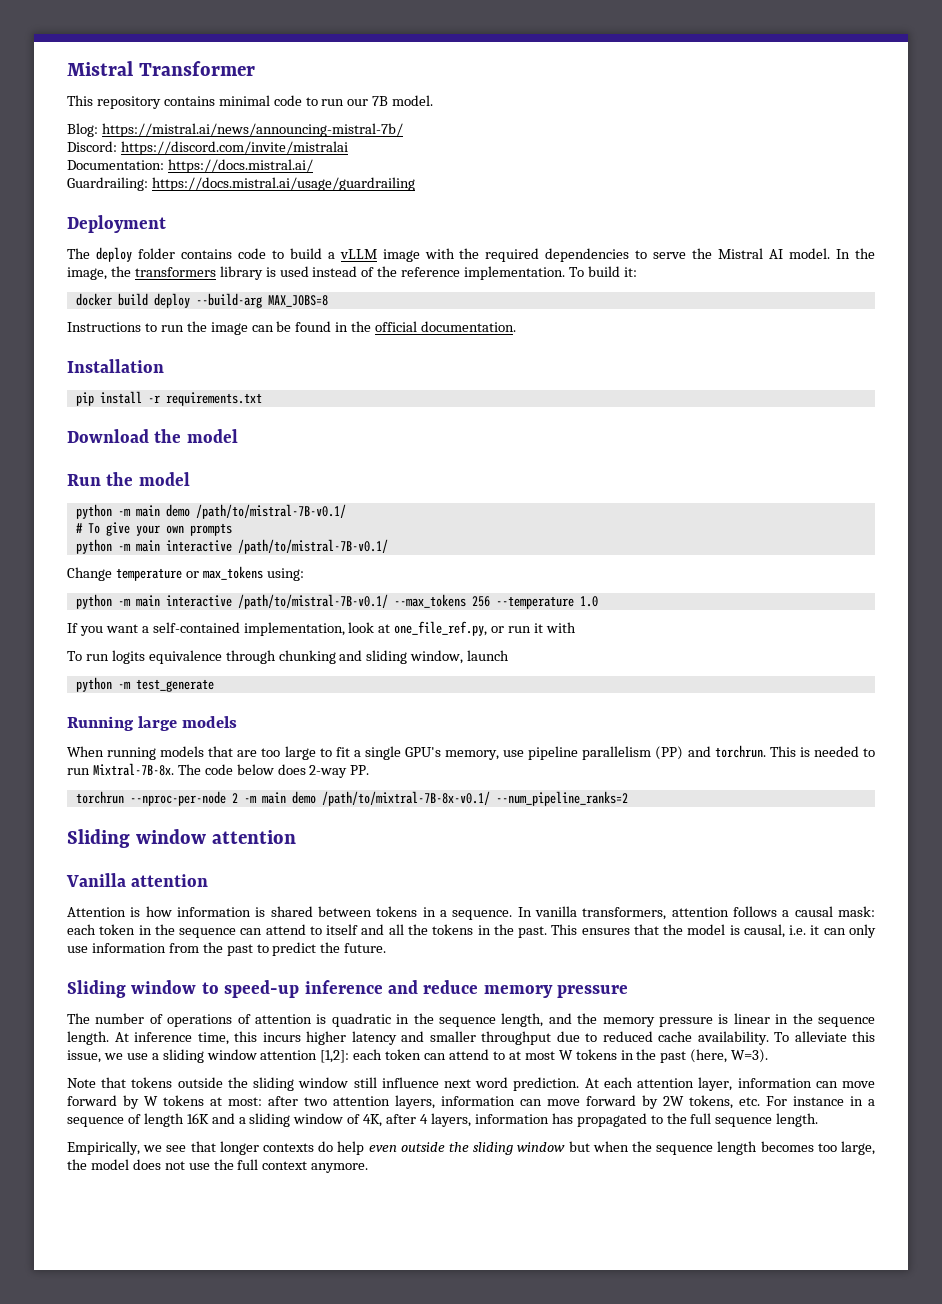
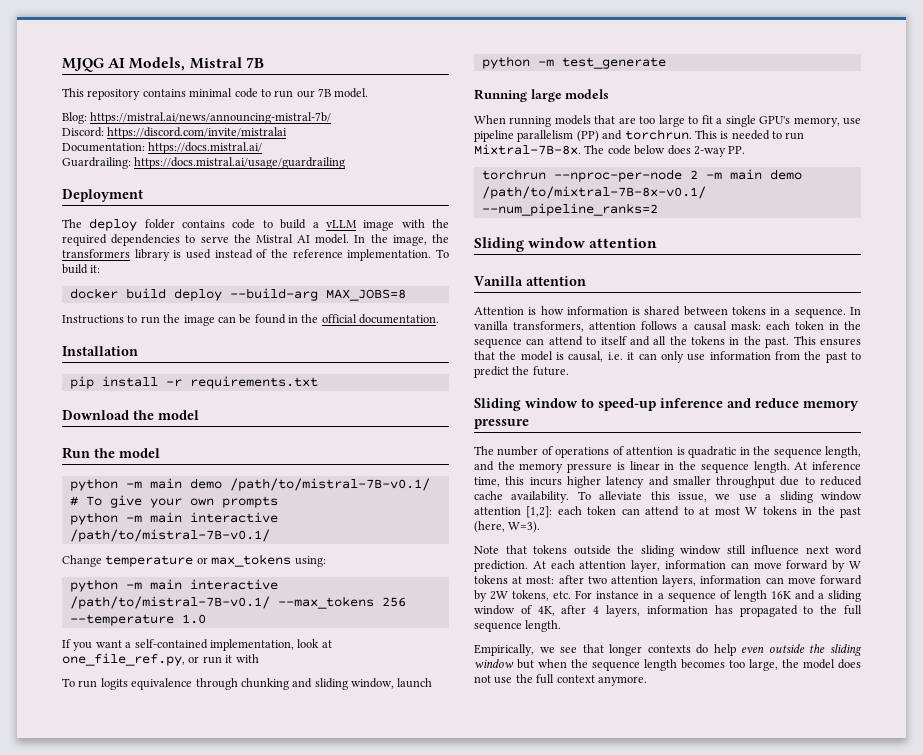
- Mistral Transformer
+ MJQG AI Models, Mistral 7B

